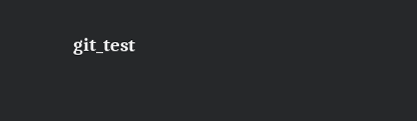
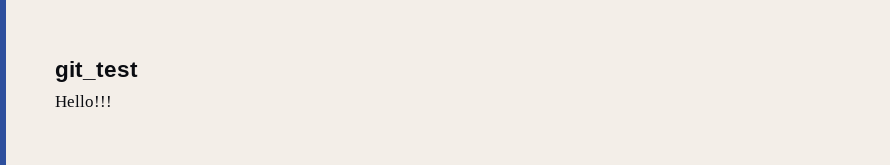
+ Hello!!!

